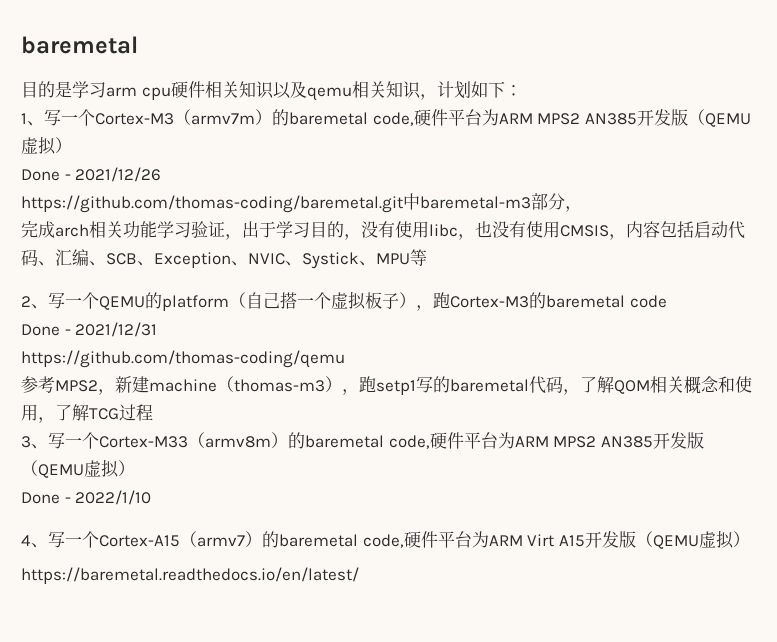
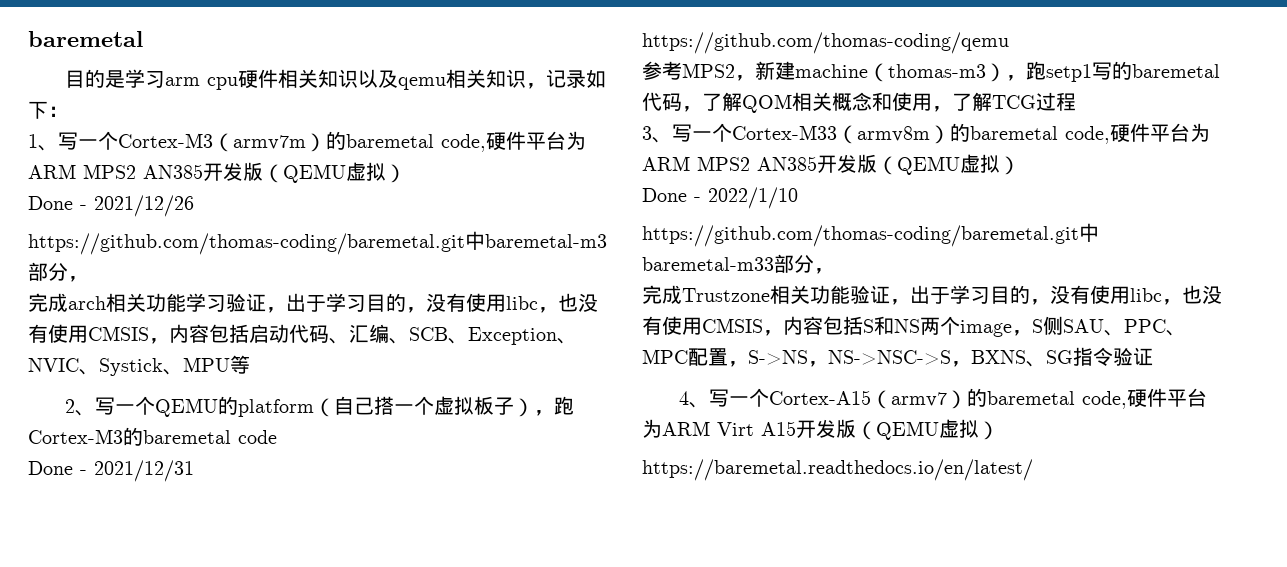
- 目的是学习arm cpu硬件相关知识以及qemu相关知识，计划如下：
+ 目的是学习arm cpu硬件相关知识以及qemu相关知识，记录如下：
+ https://github.com/thomas-coding/baremetal.git中baremetal-m33部分，
+ 完成Trustzone相关功能验证，出于学习目的，没有使用libc，也没有使用CMSIS，内容包括S和NS两个image，S侧SAU、PPC、MPC配置，S->NS，NS->NSC->S，BXNS、SG指令验证

